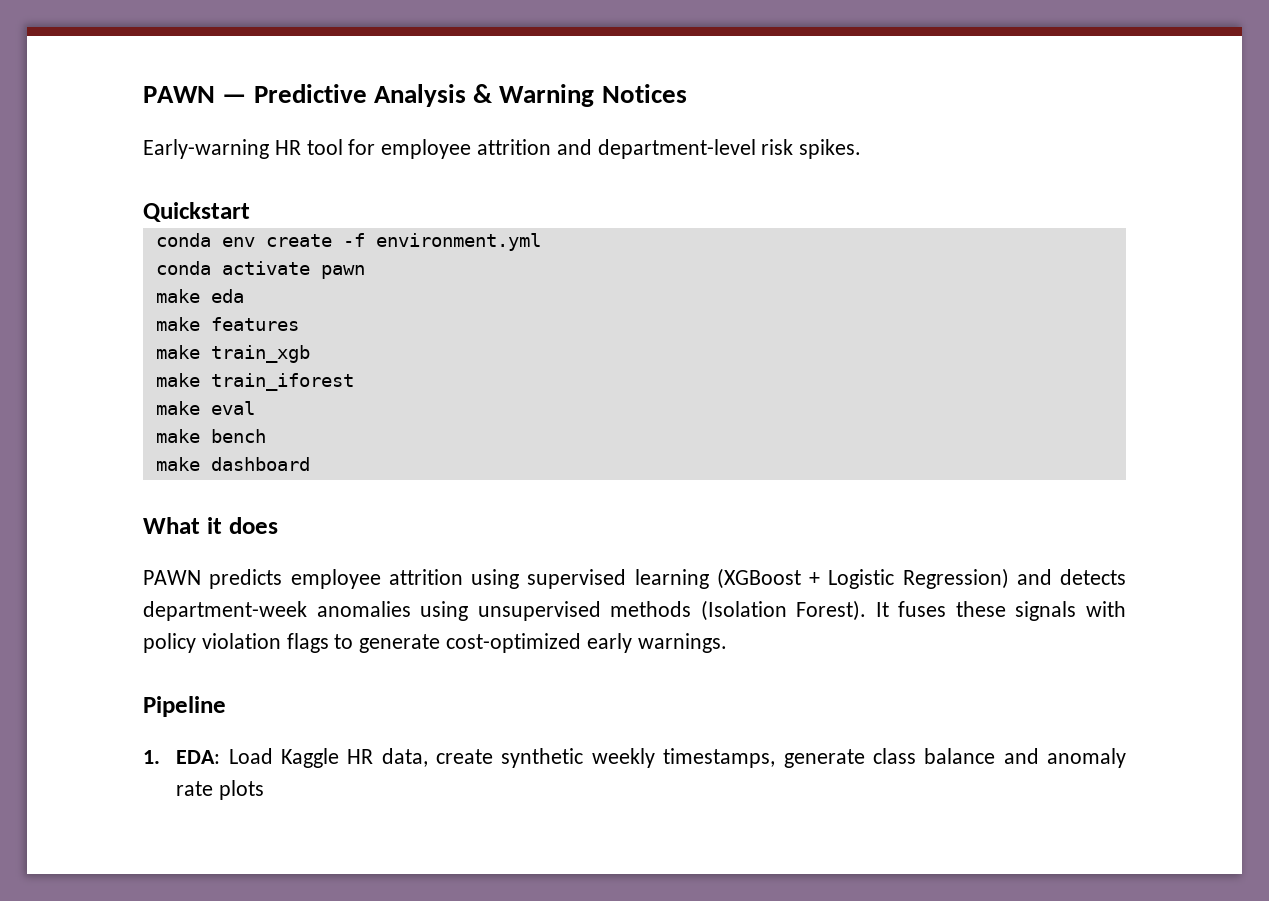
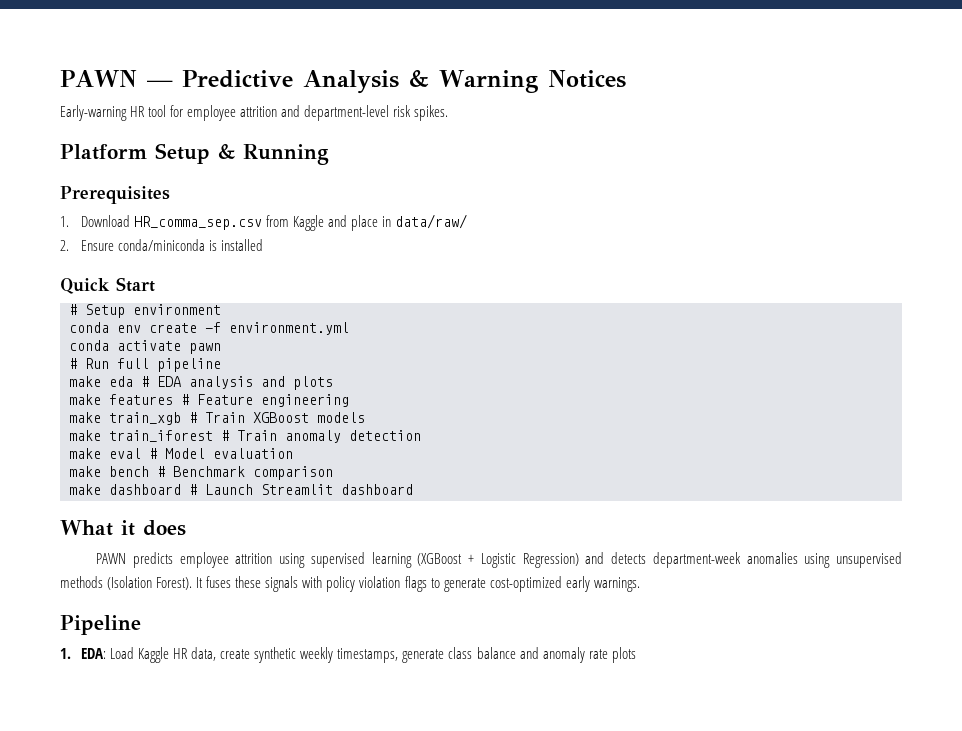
- Quickstart
+ Platform Setup & Running
+ Prerequisites
+ 1. Download HR_comma_sep.csv from Kaggle and place in data/raw/
+ 2. Ensure conda/miniconda is installed
+ Quick Start
+ # Setup environment
- make eda
+ # Run full pipeline
+ make eda # EDA analysis and plots
- make features
+ make features # Feature engineering
- make train_xgb
- make train_iforest
+ make train_xgb # Train XGBoost models
+ make train_iforest # Train anomaly detection
- make eval
+ make eval # Model evaluation
- make bench
+ make bench # Benchmark comparison
- make dashboard
+ make dashboard # Launch Streamlit dashboard

